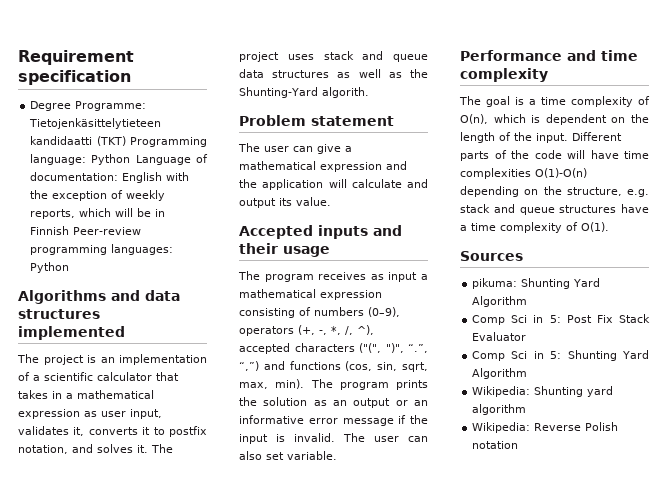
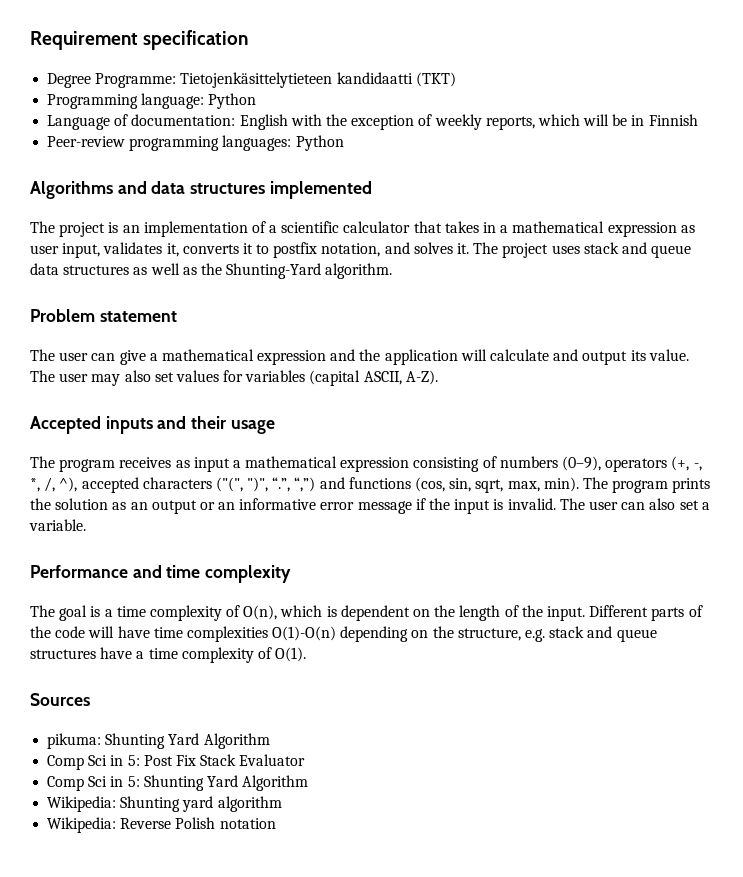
- Degree Programme: Tietojenkäsittelytieteen kandidaatti (TKT) Programming language: Python Language of documentation: English with the exception of weekly reports, which will be in Finnish Peer-review programming languages: Python
+ Degree Programme: Tietojenkäsittelytieteen kandidaatti (TKT)
+ Programming language: Python
+ Language of documentation: English with the exception of weekly reports, which will be in Finnish
+ Peer-review programming languages: Python
- The project uses stack and queue data structures as well as the Shunting-Yard algorith.
+ The project uses stack and queue data structures as well as the Shunting-Yard algorithm.
+ The user may also set values for variables (capital ASCII, A-Z).
- The user can also set variable.
+ The user can also set a variable.

